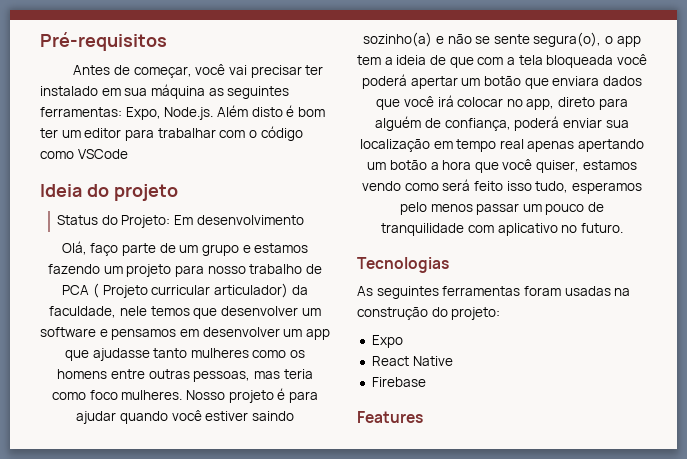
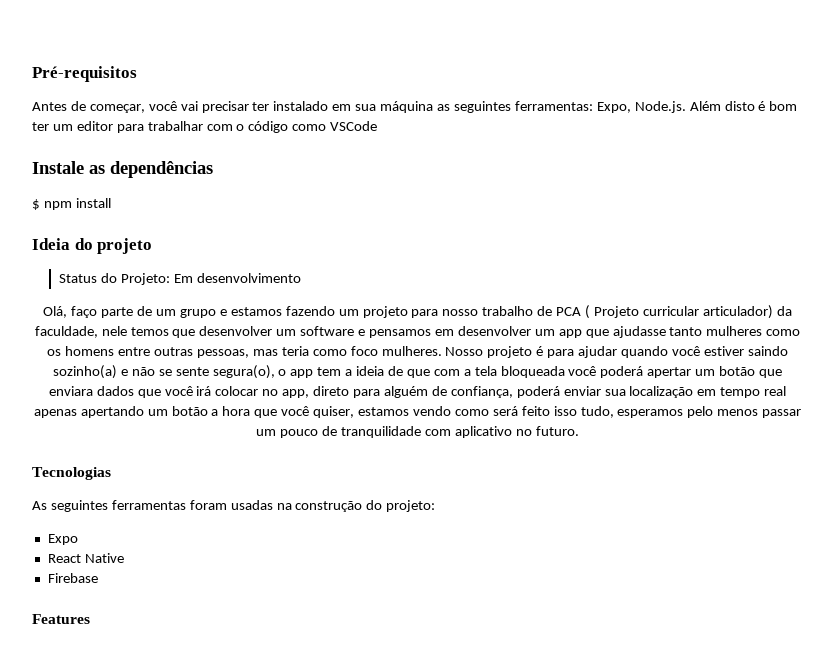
+ Instale as dependências
+ $ npm install

